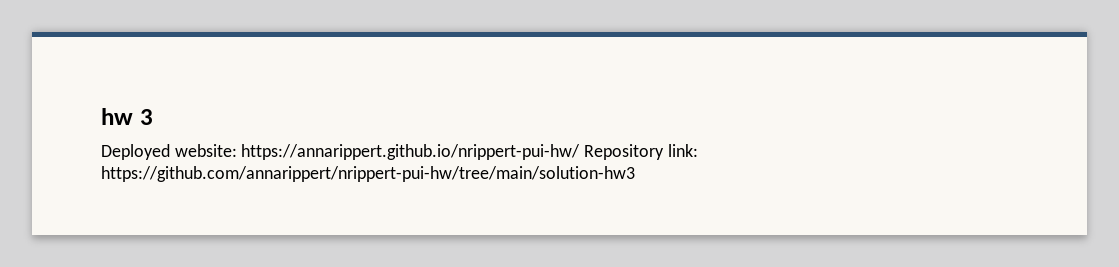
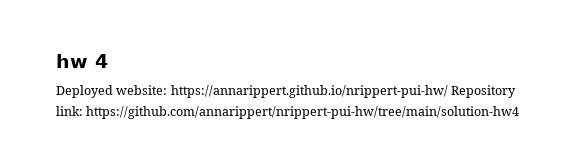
- hw 3
+ hw 4
- Deployed website: https://annarippert.github.io/nrippert-pui-hw/ Repository link: https://github.com/annarippert/nrippert-pui-hw/tree/main/solution-hw3
+ Deployed website: https://annarippert.github.io/nrippert-pui-hw/ Repository link: https://github.com/annarippert/nrippert-pui-hw/tree/main/solution-hw4

